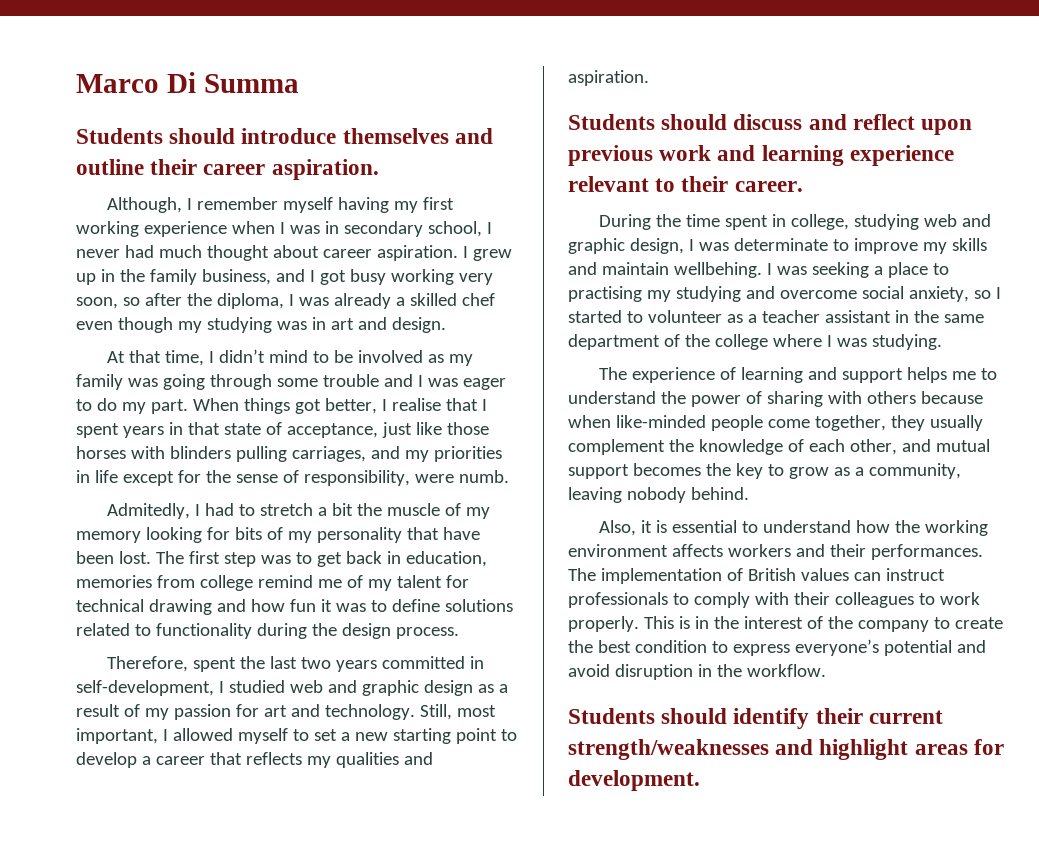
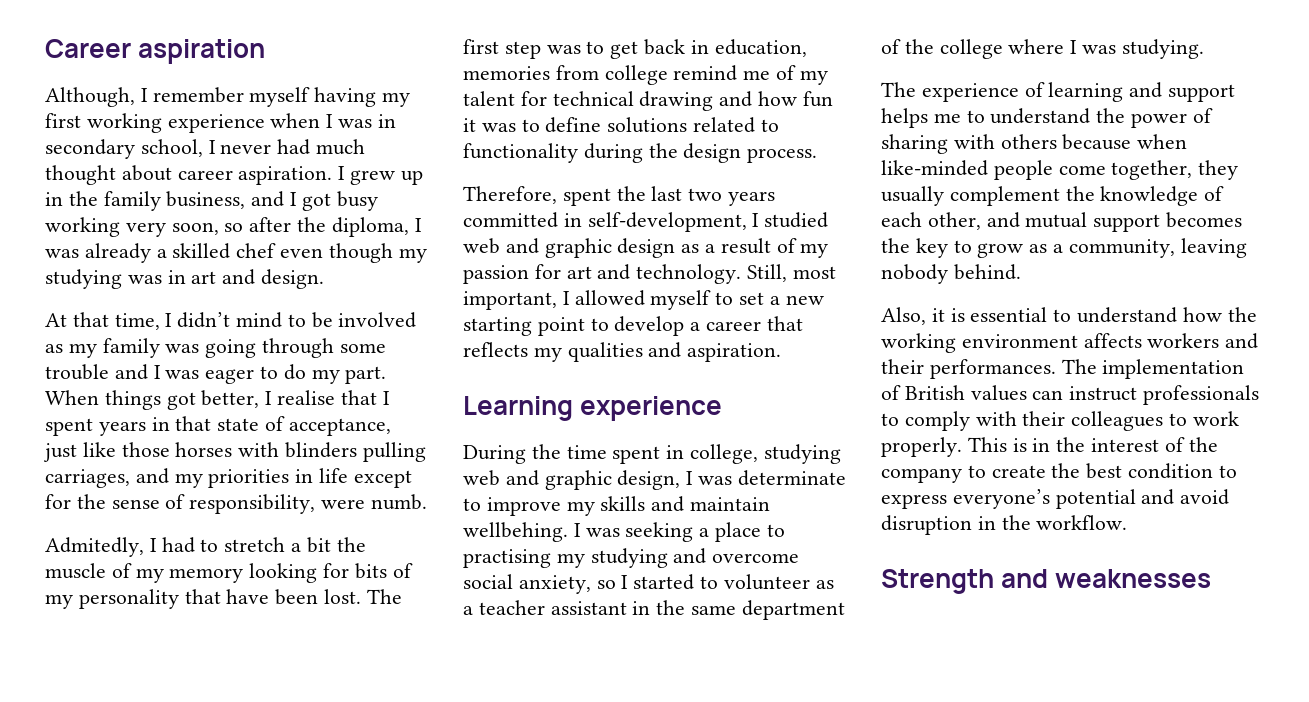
- Marco Di Summa
- Students should introduce themselves and outline their career aspiration.
+ Career aspiration
- Students should discuss and reflect upon previous work and learning experience relevant to their career.
+ Learning experience
- Students should identify their current strength/weaknesses and highlight areas for development.
+ Strength and weaknesses

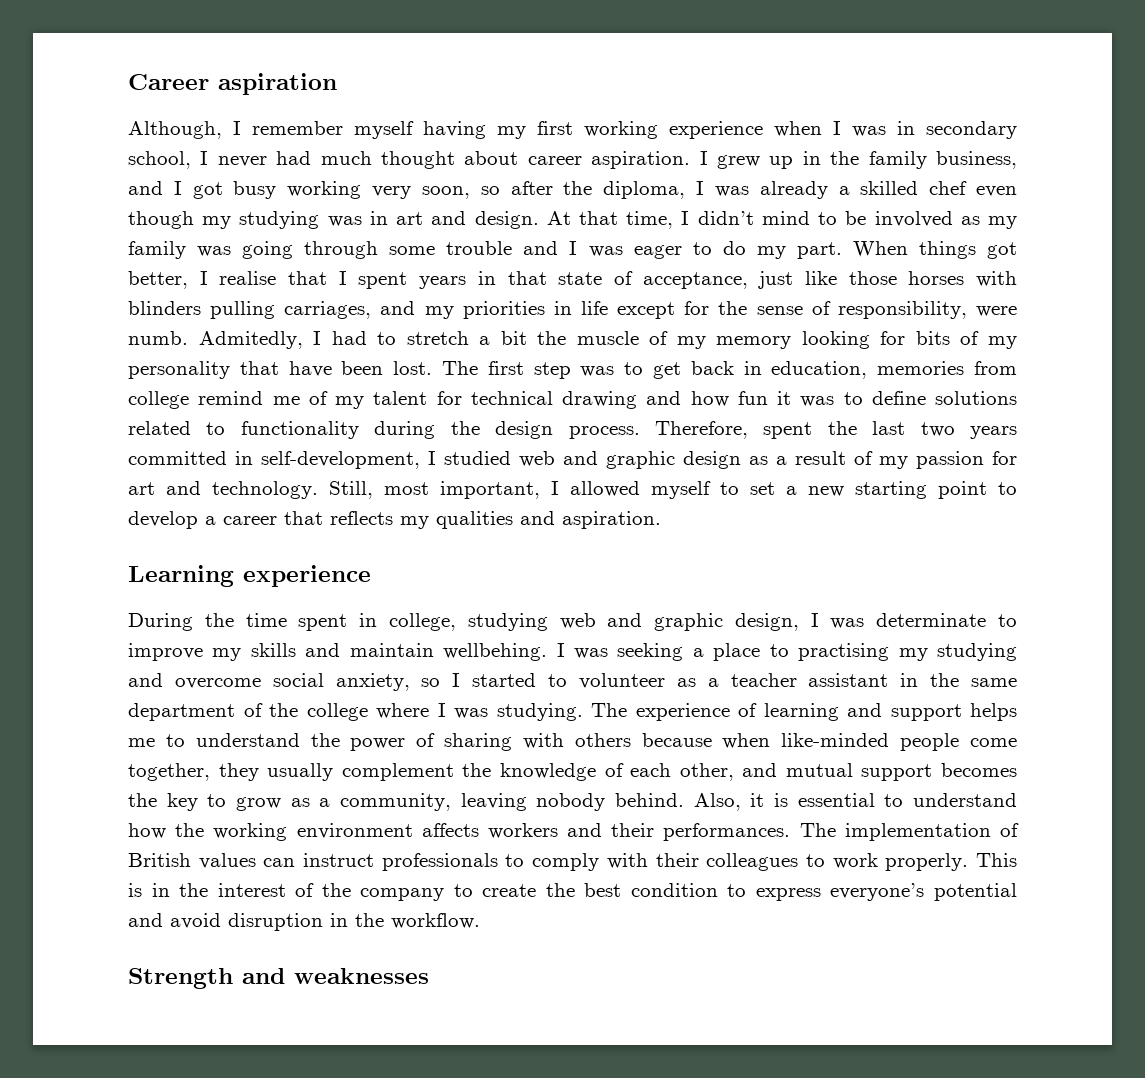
- I grew up in the family business, and I got busy working very soon, so after the diploma, I was already a skilled chef even though my studying was in art and design.
- At that time, I didn’t mind to be involved as my family was going through some trouble and I was eager to do my part.
+ I grew up in the family business, and I got busy working very soon, so after the diploma, I was already a skilled chef even though my studying was in art and design. At that time, I didn’t mind to be involved as my family was going through some trouble and I was eager to do my part.
- When things got better, I realise that I spent years in that state of acceptance, just like those horses with blinders pulling carriages, and my priorities in life except for the sense of responsibility, were numb.
- Admitedly, I had to stretch a bit the muscle of my memory looking for bits of my personality that have been lost.
+ When things got better, I realise that I spent years in that state of acceptance, just like those horses with blinders pulling carriages, and my priorities in life except for the sense of responsibility, were numb. Admitedly, I had to stretch a bit the muscle of my memory looking for bits of my personality that have been lost.
- The first step was to get back in education, memories from college remind me of my talent for technical drawing and how fun it was to define solutions related to functionality during the design process.
- Therefore, spent the last two years committed in self-development, I studied web and graphic design as a result of my passion for art and technology.
+ The first step was to get back in education, memories from college remind me of my talent for technical drawing and how fun it was to define solutions related to functionality during the design process. Therefore, spent the last two years committed in self-development, I studied web and graphic design as a result of my passion for art and technology.
- I was seeking a place to practising my studying and overcome social anxiety, so I started to volunteer as a teacher assistant in the same department of the college where I was studying.
- The experience of learning and support helps me to understand the power of sharing with others because when like-minded people come together, they usually complement the knowledge of each other, and mutual support becomes the key to grow as a community, leaving nobody behind.
- Also, it is essential to understand how the working environment affects workers and their performances.
+ I was seeking a place to practising my studying and overcome social anxiety, so I started to volunteer as a teacher assistant in the same department of the college where I was studying. The experience of learning and support helps me to understand the power of sharing with others because when like-minded people come together, they usually complement the knowledge of each other, and mutual support becomes the key to grow as a community, leaving nobody behind. Also, it is essential to understand how the working environment affects workers and their performances.

